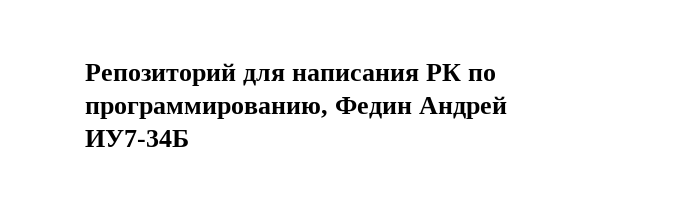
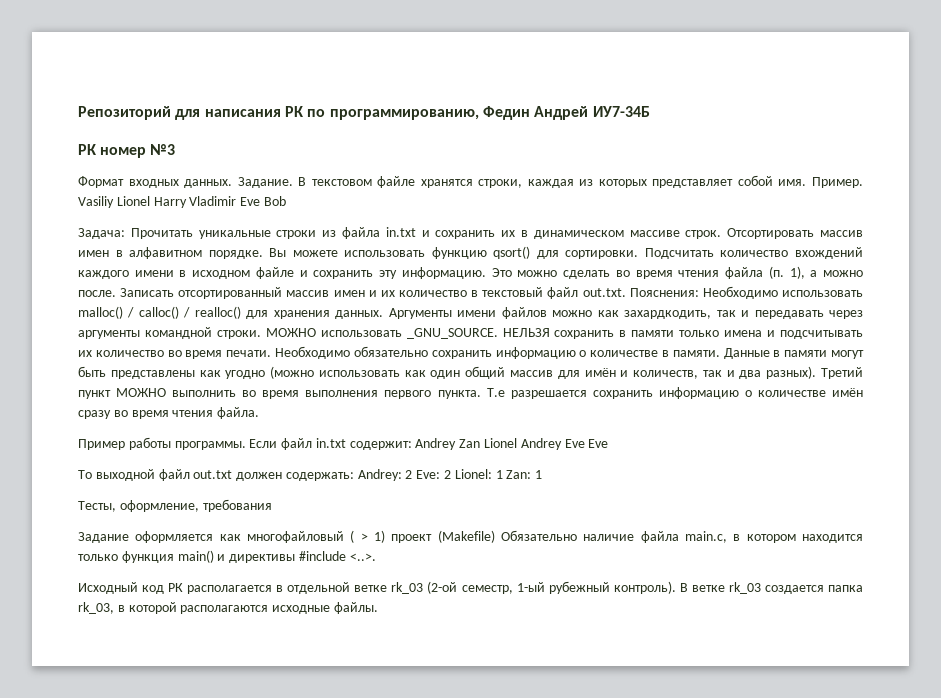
+ РК номер №3
+ Формат входных данных. Задание. В текстовом файле хранятся строки, каждая из которых представляет собой имя. Пример. Vasiliy Lionel Harry Vladimir Eve Bob
+ Задача: Прочитать уникальные строки из файла in.txt и сохранить их в динамическом массиве строк. Отсортировать массив имен в алфавитном порядке. Вы можете использовать функцию qsort() для сортировки. Подсчитать количество вхождений каждого имени в исходном файле и сохранить эту информацию. Это можно сделать во время чтения файла (п. 1), а можно после. Записать отсортированный массив имен и их количество в текстовый файл out.txt. Пояснения: Необходимо использовать malloc() / calloc() / realloc() для хранения данных. Аргументы имени файлов можно как захардкодить, так и передавать через аргументы командной строки. МОЖНО использовать _GNU_SOURCE. НЕЛЬЗЯ сохранить в памяти только имена и подсчитывать их количество во время печати. Необходимо обязательно сохранить информацию о количестве в памяти. Данные в памяти могут быть представлены как угодно (можно использовать как один общий массив для имён и количеств, так и два разных). Третий пункт МОЖНО выполнить во время выполнения первого пункта. Т.е разрешается сохранить информацию о количестве имён сразу во время чтения файла.
+ Пример работы программы. Если файл in.txt содержит: Andrey Zan Lionel Andrey Eve Eve
+ То выходной файл out.txt должен содержать: Andrey: 2 Eve: 2 Lionel: 1 Zan: 1
+ Тесты, оформление, требования
+ Задание оформляется как многофайловый ( > 1) проект (Makefile) Обязательно наличие файла main.c, в котором находится только функция main() и директивы #include <..>.
+ Исходный код РК располагается в отдельной ветке rk_03 (2-ой семестр, 1-ый рубежный контроль). В ветке rk_03 создается папка rk_03, в которой располагаются исходные файлы.

